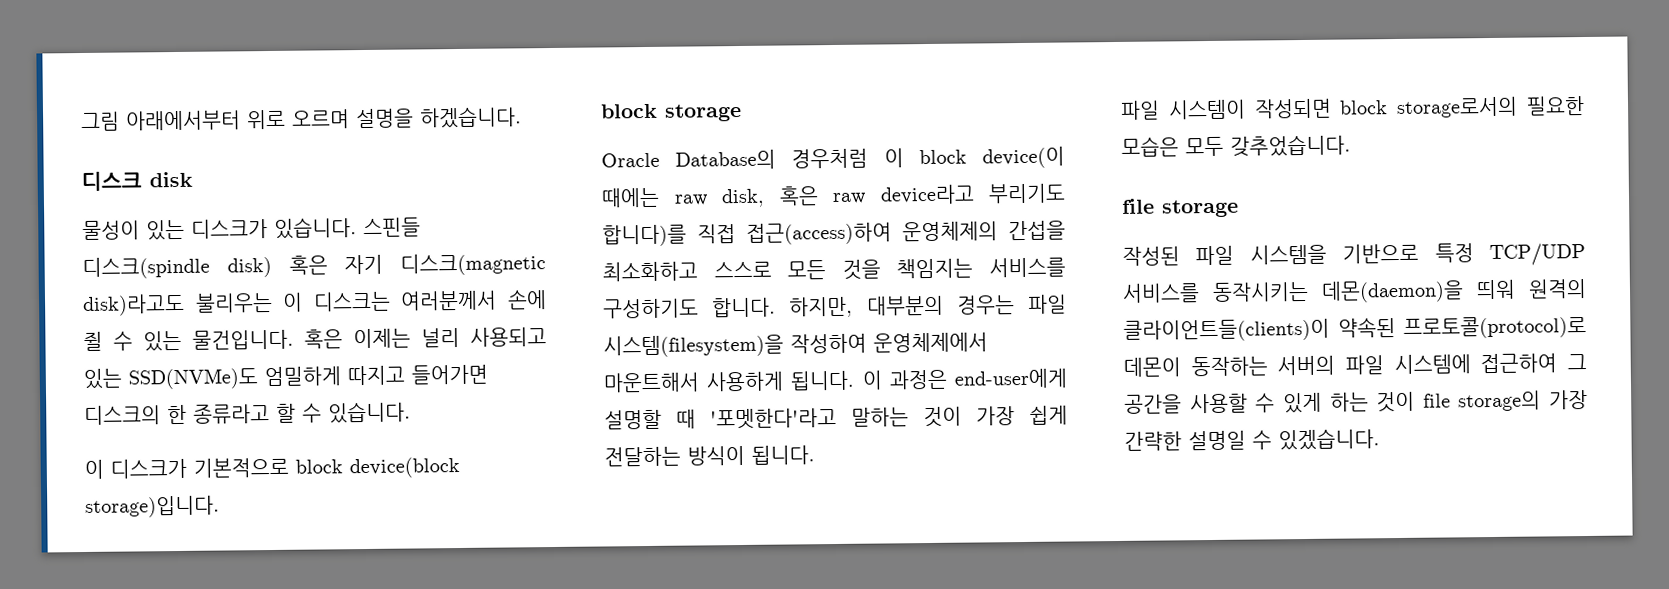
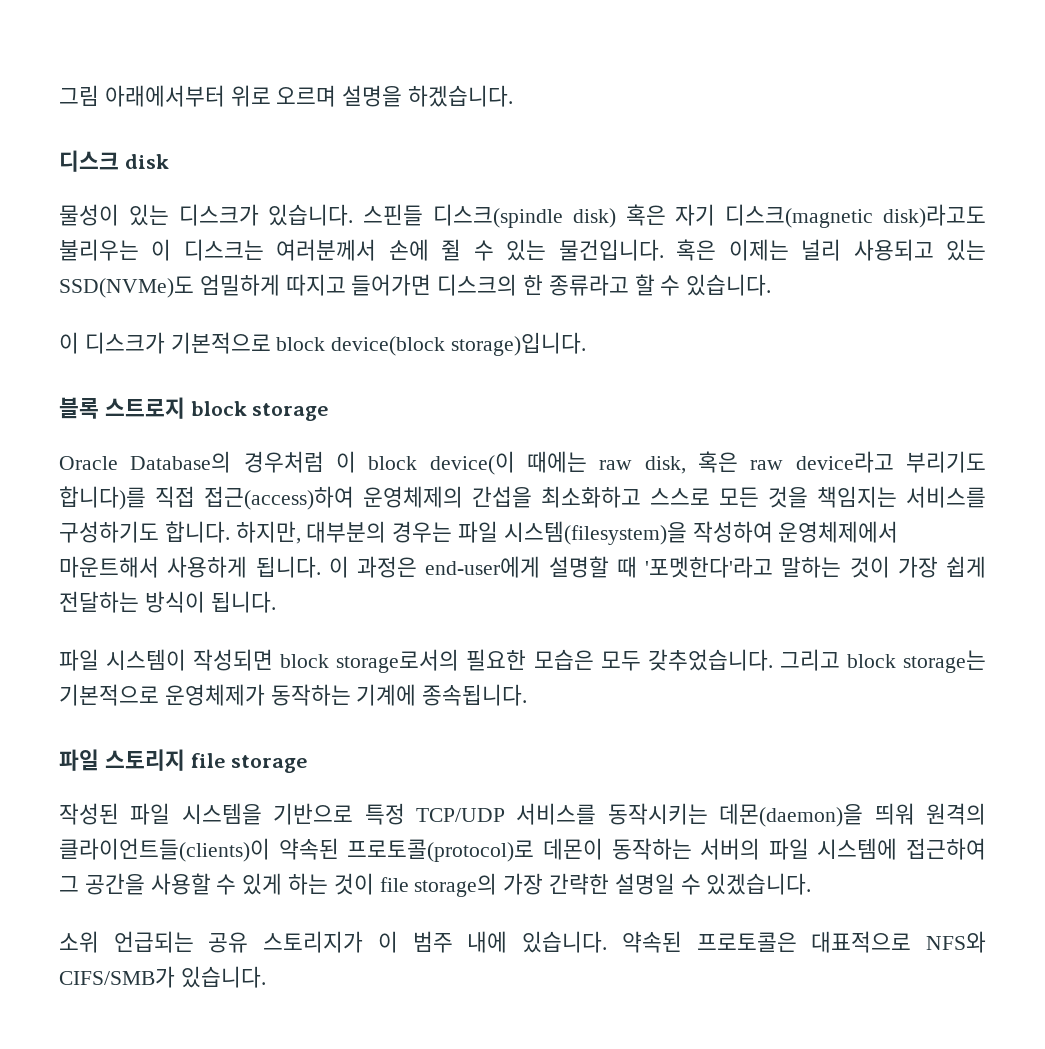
- block storage
+ 블록 스트로지 block storage
- 파일 시스템이 작성되면 block storage로서의 필요한 모습은 모두 갖추었습니다.
- file storage
+ 파일 시스템이 작성되면 block storage로서의 필요한 모습은 모두 갖추었습니다. 그리고 block storage는 기본적으로 운영체제가 동작하는 기계에 종속됩니다.
+ 파일 스토리지 file storage
+ 소위 언급되는 공유 스토리지가 이 범주 내에 있습니다. 약속된 프로토콜은 대표적으로 NFS와 CIFS/SMB가 있습니다.

